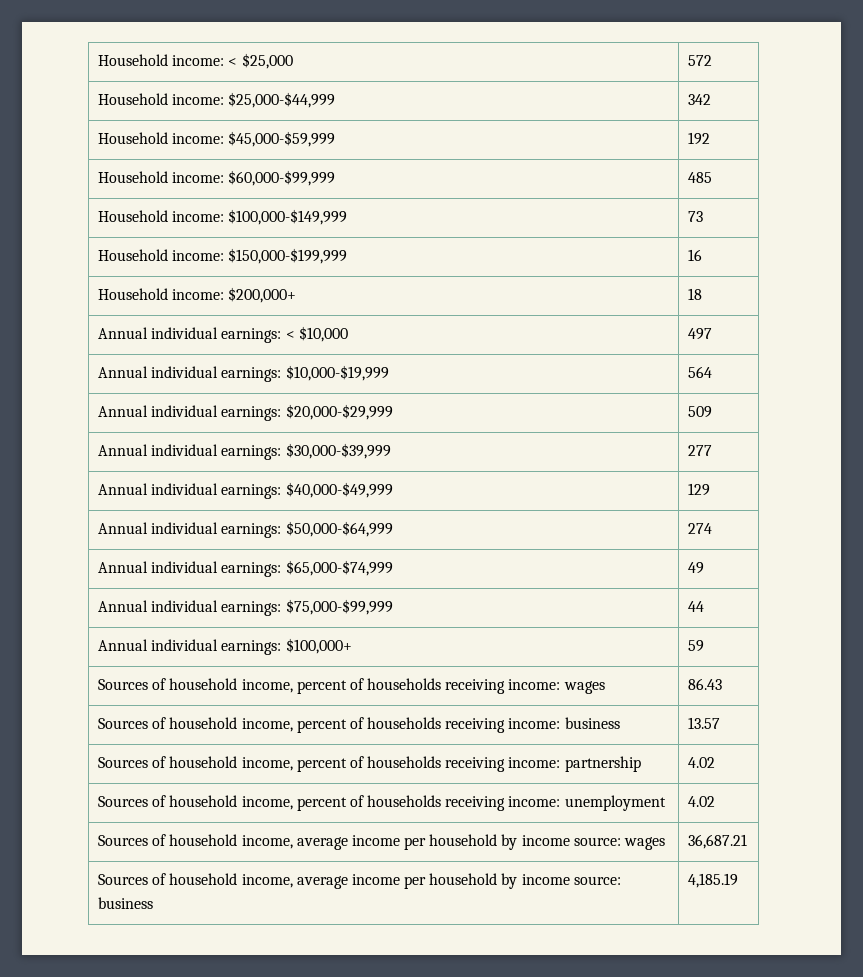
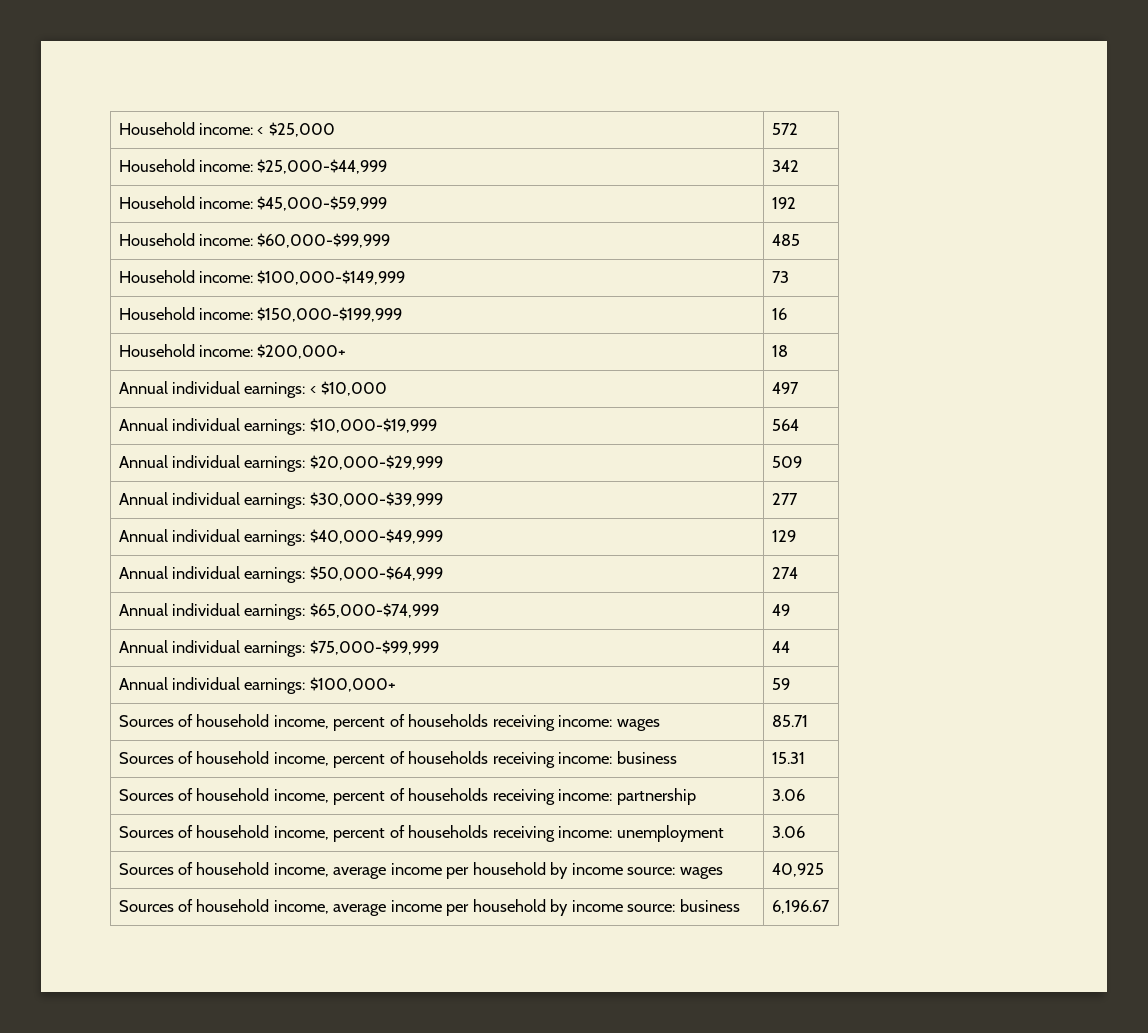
- Sources of household income, percent of households receiving income: wages | 86.43
+ Sources of household income, percent of households receiving income: wages | 85.71
- Sources of household income, percent of households receiving income: business | 13.57
+ Sources of household income, percent of households receiving income: business | 15.31
- Sources of household income, percent of households receiving income: partnership | 4.02
+ Sources of household income, percent of households receiving income: partnership | 3.06
- Sources of household income, percent of households receiving income: unemployment | 4.02
+ Sources of household income, percent of households receiving income: unemployment | 3.06
- Sources of household income, average income per household by income source: wages | 36,687.21
+ Sources of household income, average income per household by income source: wages | 40,925
- Sources of household income, average income per household by income source: business | 4,185.19
+ Sources of household income, average income per household by income source: business | 6,196.67

